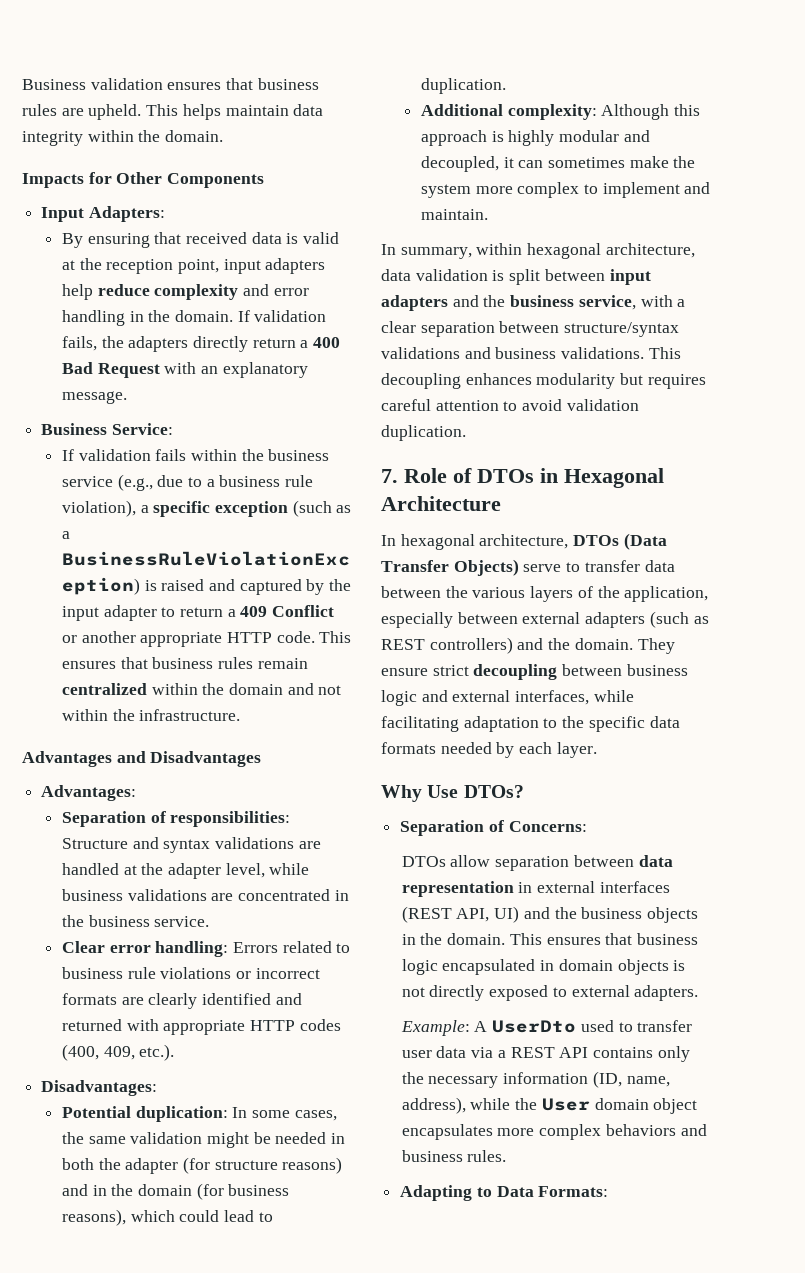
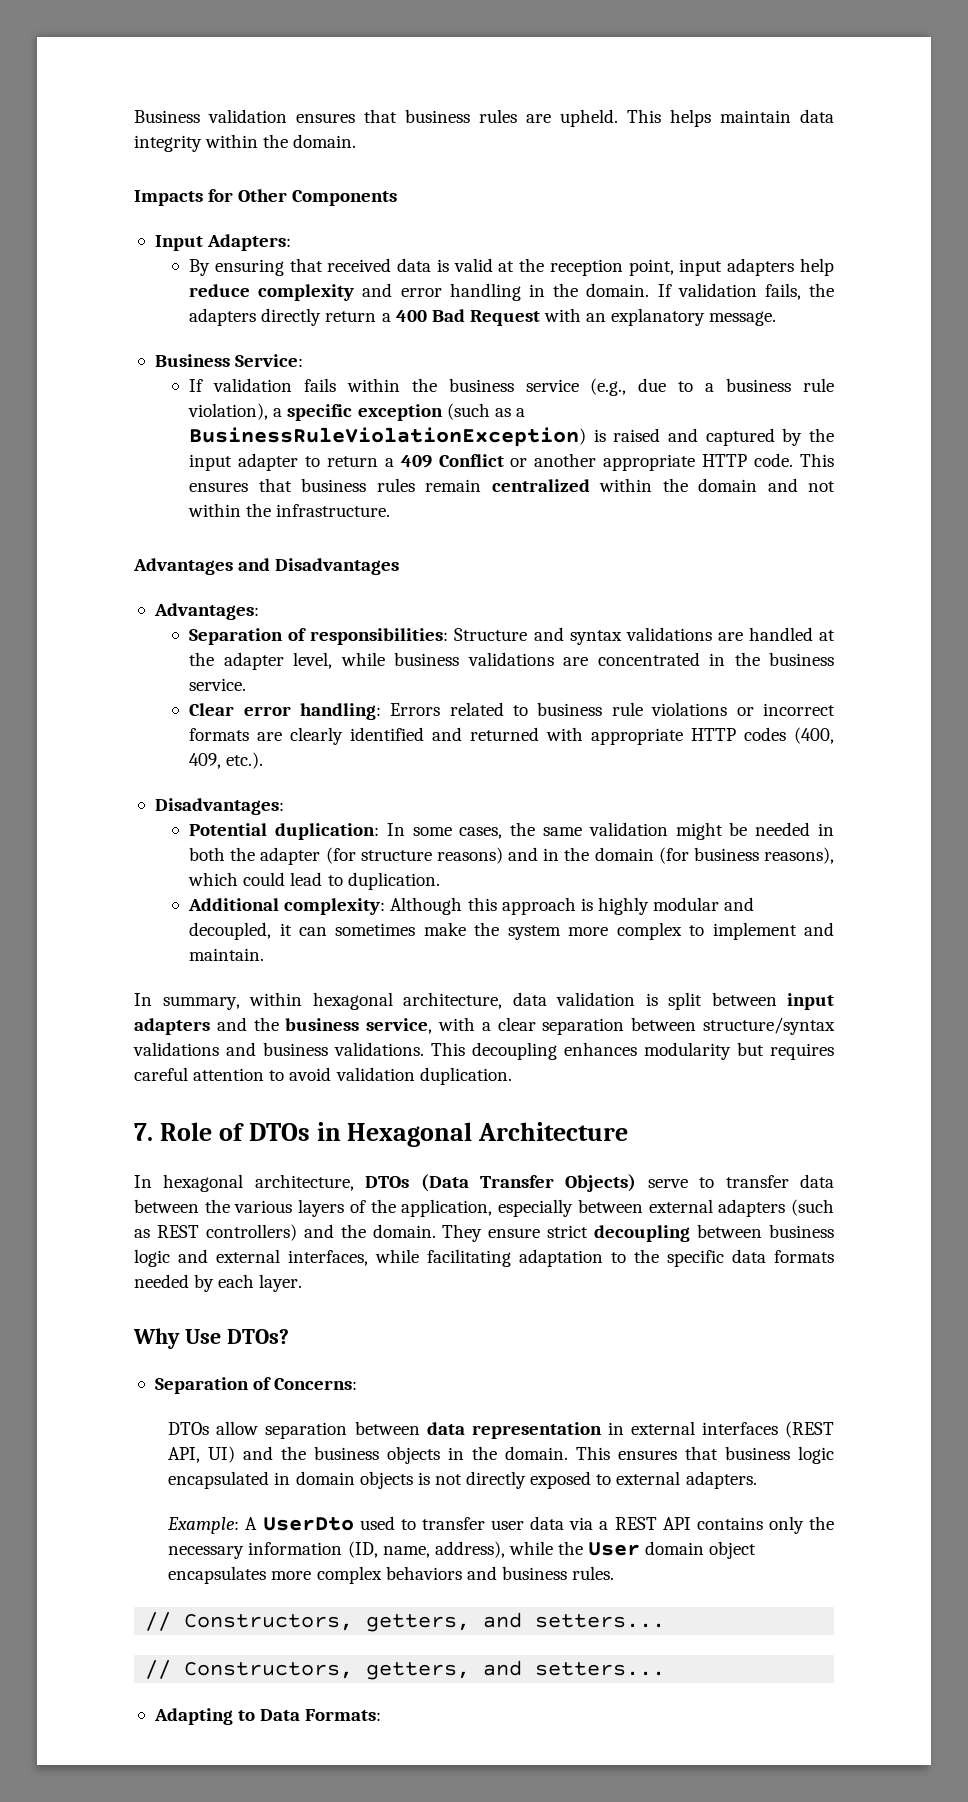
  Example: A UserDto used to transfer user data via a REST API contains only the necessary information (ID, name, address), while the User domain object encapsulates more complex behaviors and business rules.
+ // Constructors, getters, and setters...
+ // Constructors, getters, and setters...

